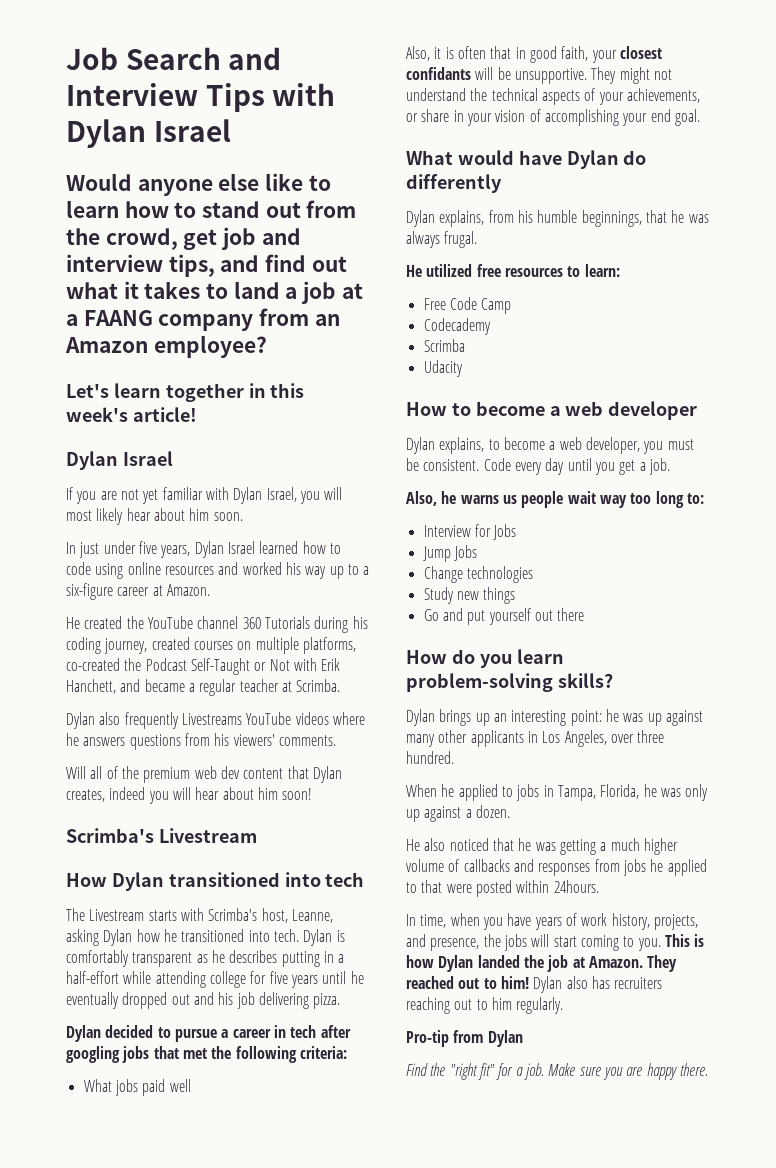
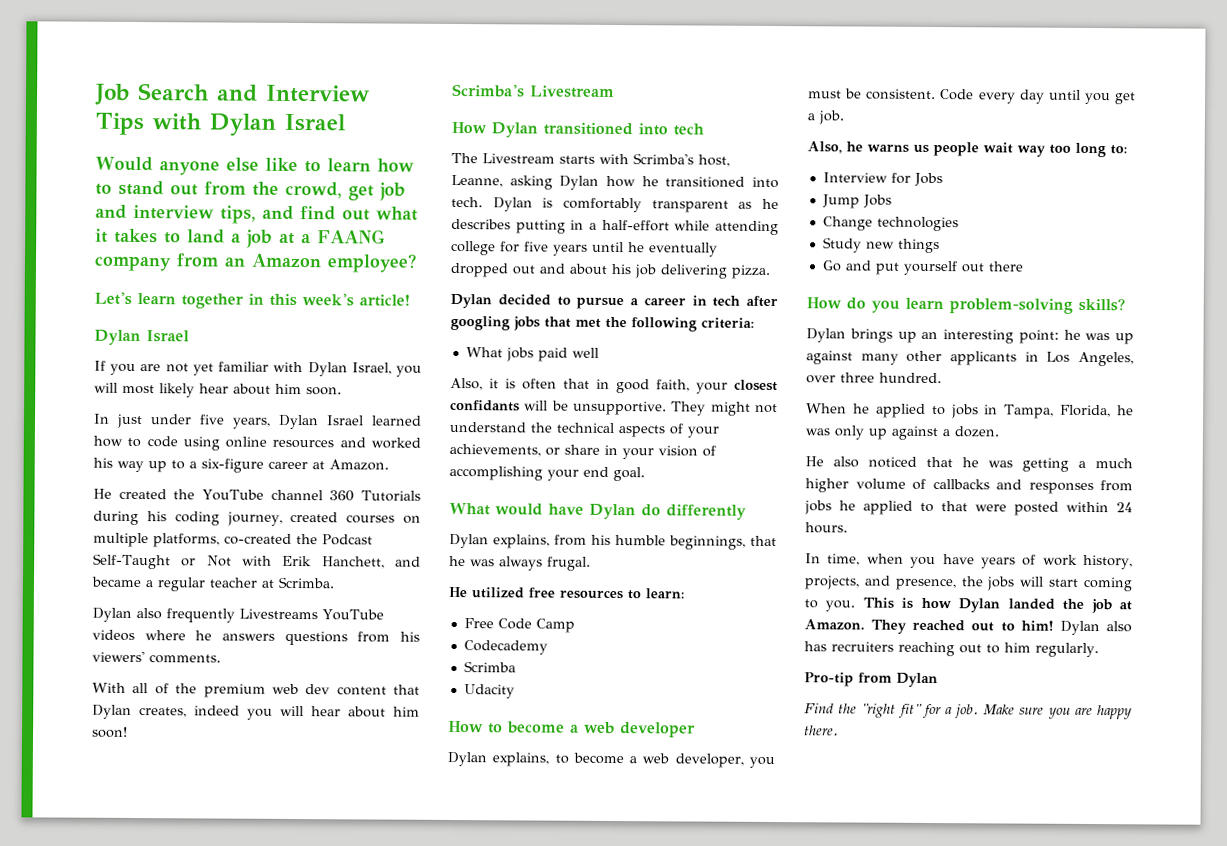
- Will all of the premium web dev content that Dylan creates, indeed you will hear about him soon!
+ With all of the premium web dev content that Dylan creates, indeed you will hear about him soon!
- Dylan is comfortably transparent as he describes putting in a half-effort while attending college for five years until he eventually dropped out and his job delivering pizza.
+ Dylan is comfortably transparent as he describes putting in a half-effort while attending college for five years until he eventually dropped out and about his job delivering pizza.
- He also noticed that he was getting a much higher volume of callbacks and responses from jobs he applied to that were posted within 24hours.
+ He also noticed that he was getting a much higher volume of callbacks and responses from jobs he applied to that were posted within 24 hours.

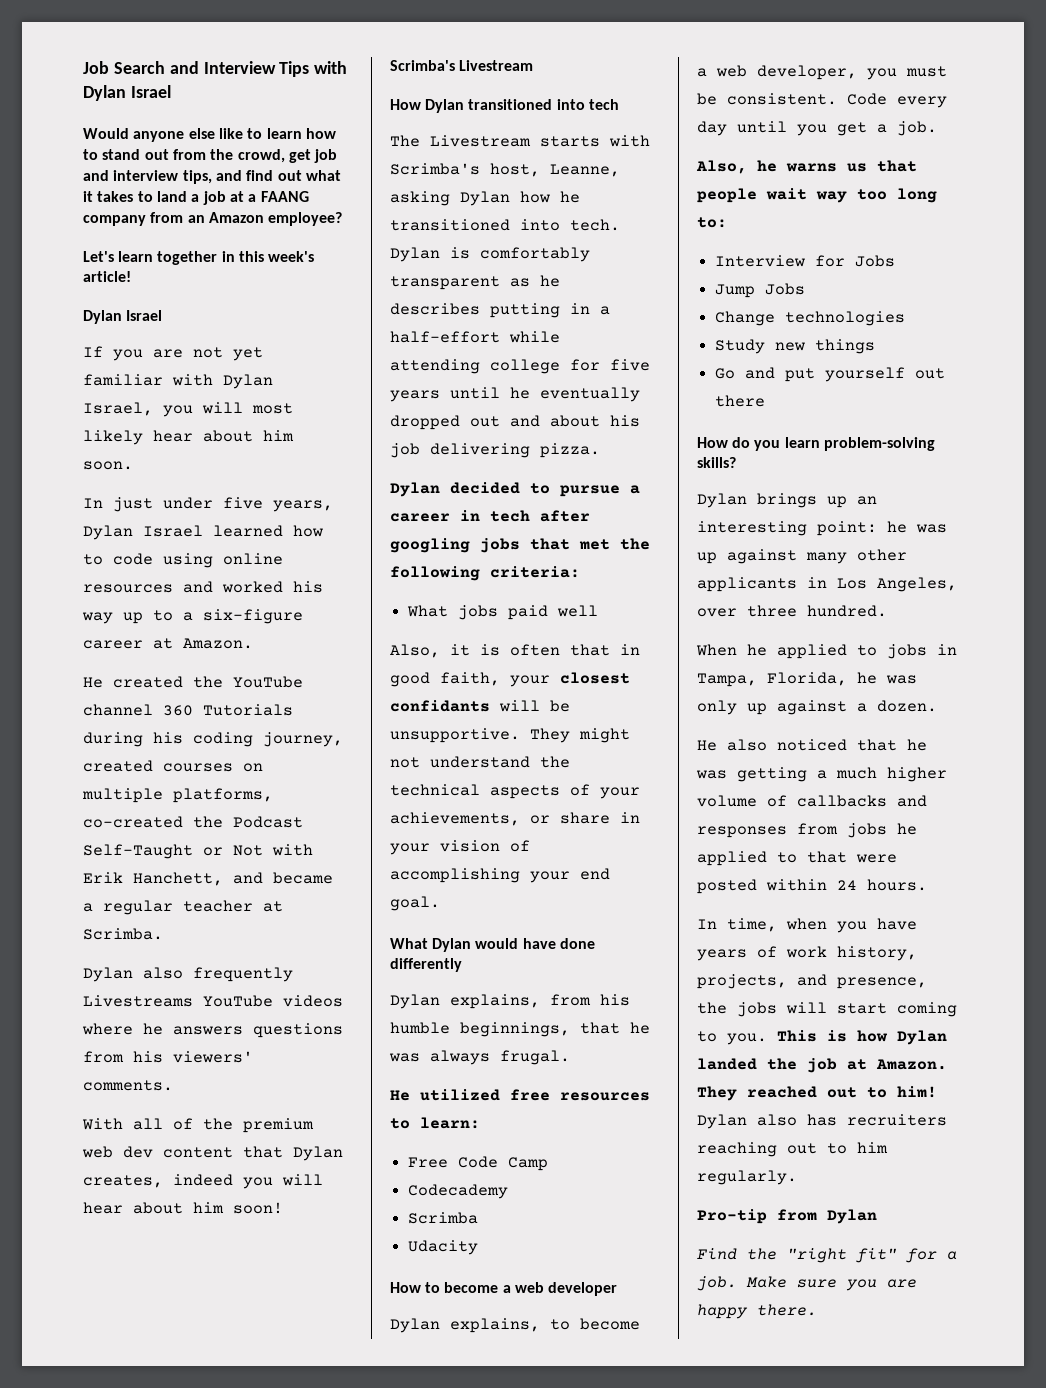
- What would have Dylan do differently
+ What Dylan would have done differently
- Also, he warns us people wait way too long to:
+ Also, he warns us that people wait way too long to:

